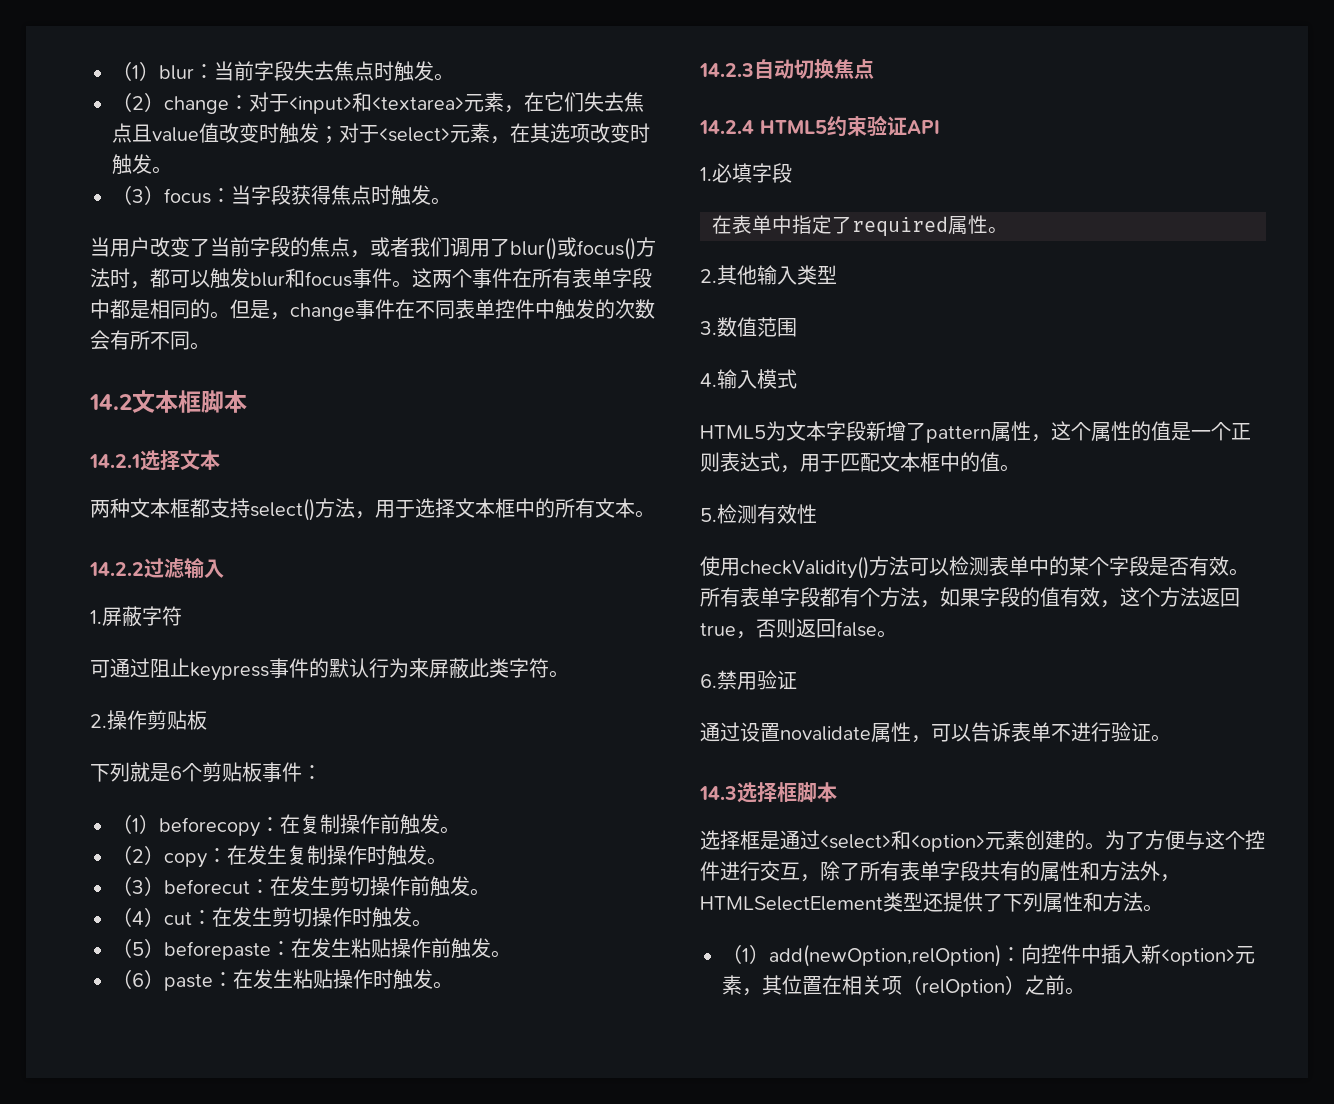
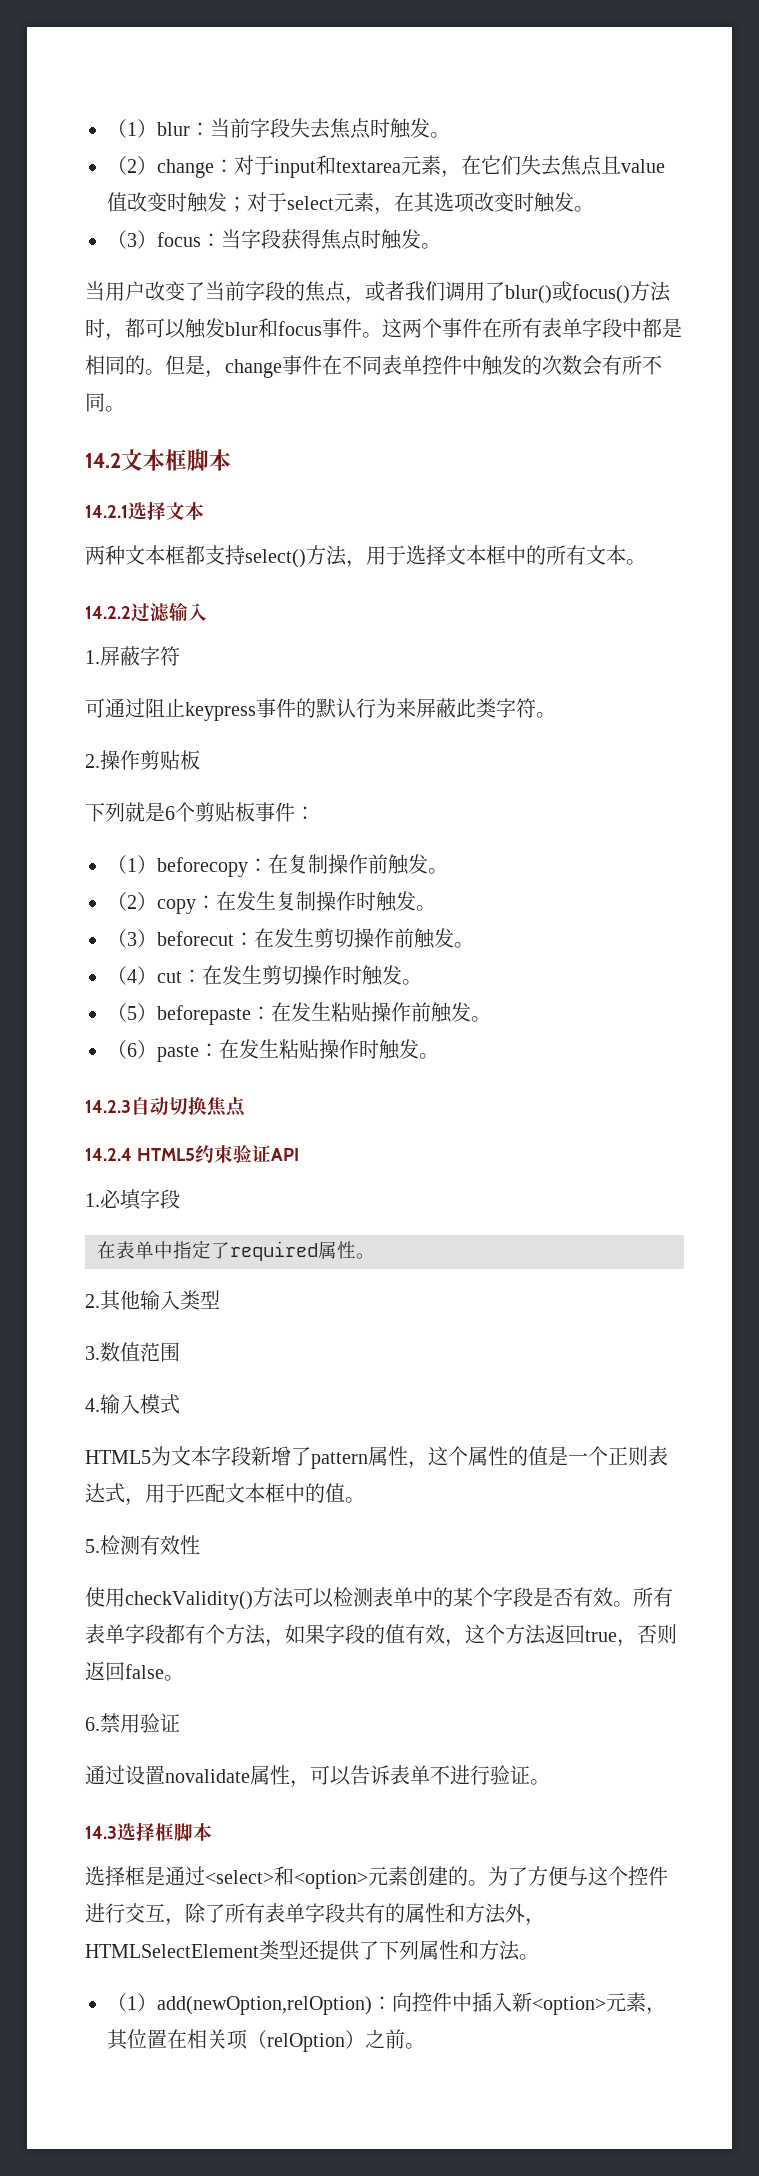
- （2）change：对于<input>和<textarea>元素，在它们失去焦点且value值改变时触发；对于<select>元素，在其选项改变时触发。
+ （2）change：对于input和textarea元素，在它们失去焦点且value值改变时触发；对于select元素，在其选项改变时触发。

